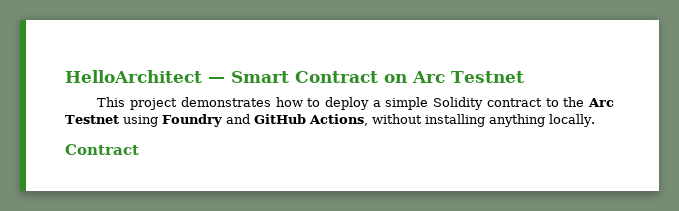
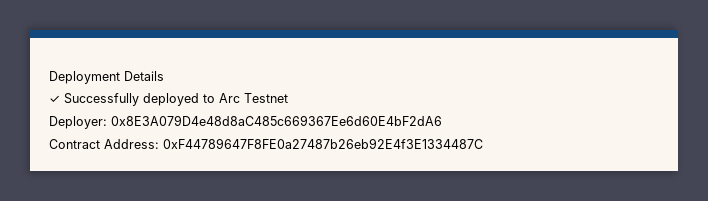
- HelloArchitect — Smart Contract on Arc Testnet
- This project demonstrates how to deploy a simple Solidity contract to the Arc Testnet using Foundry and GitHub Actions, without installing anything locally.
- Contract
+ Deployment Details
+ ✓ Successfully deployed to Arc Testnet
+ Deployer: 0x8E3A079D4e48d8aC485c669367Ee6d60E4bF2dA6
+ Contract Address: 0xF44789647F8FE0a27487b26eb92E4f3E1334487C

